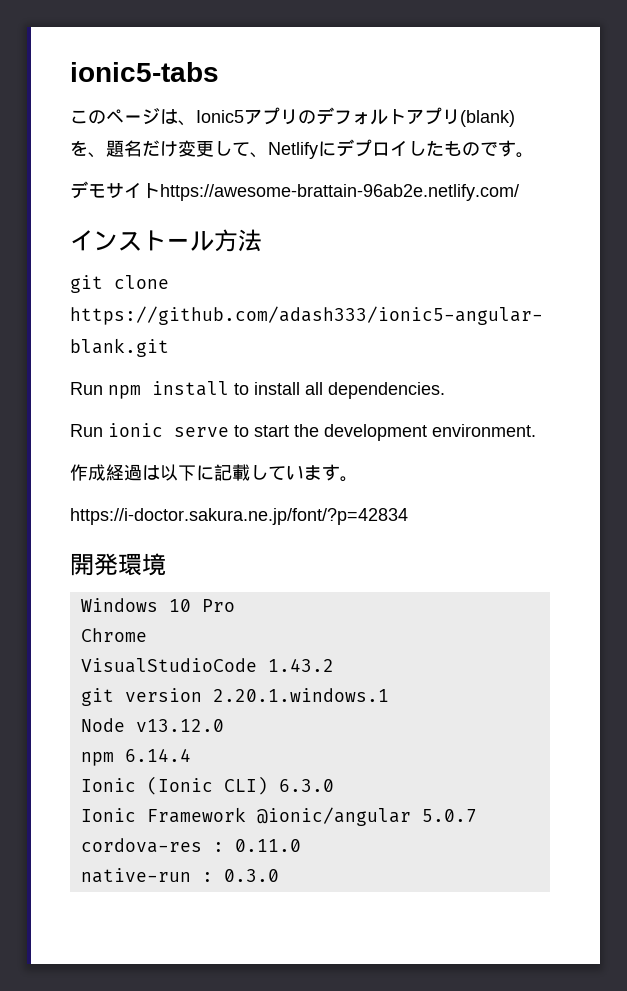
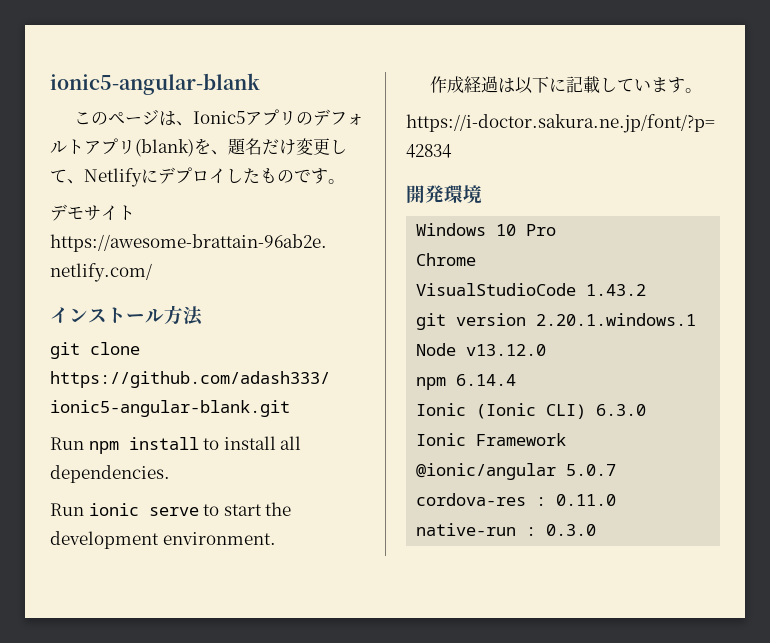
- ionic5-tabs
+ ionic5-angular-blank

